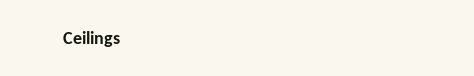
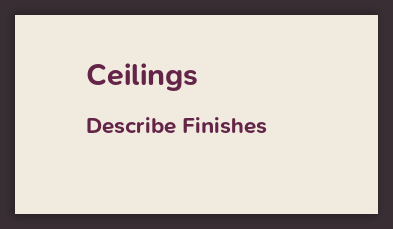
+ Describe Finishes

